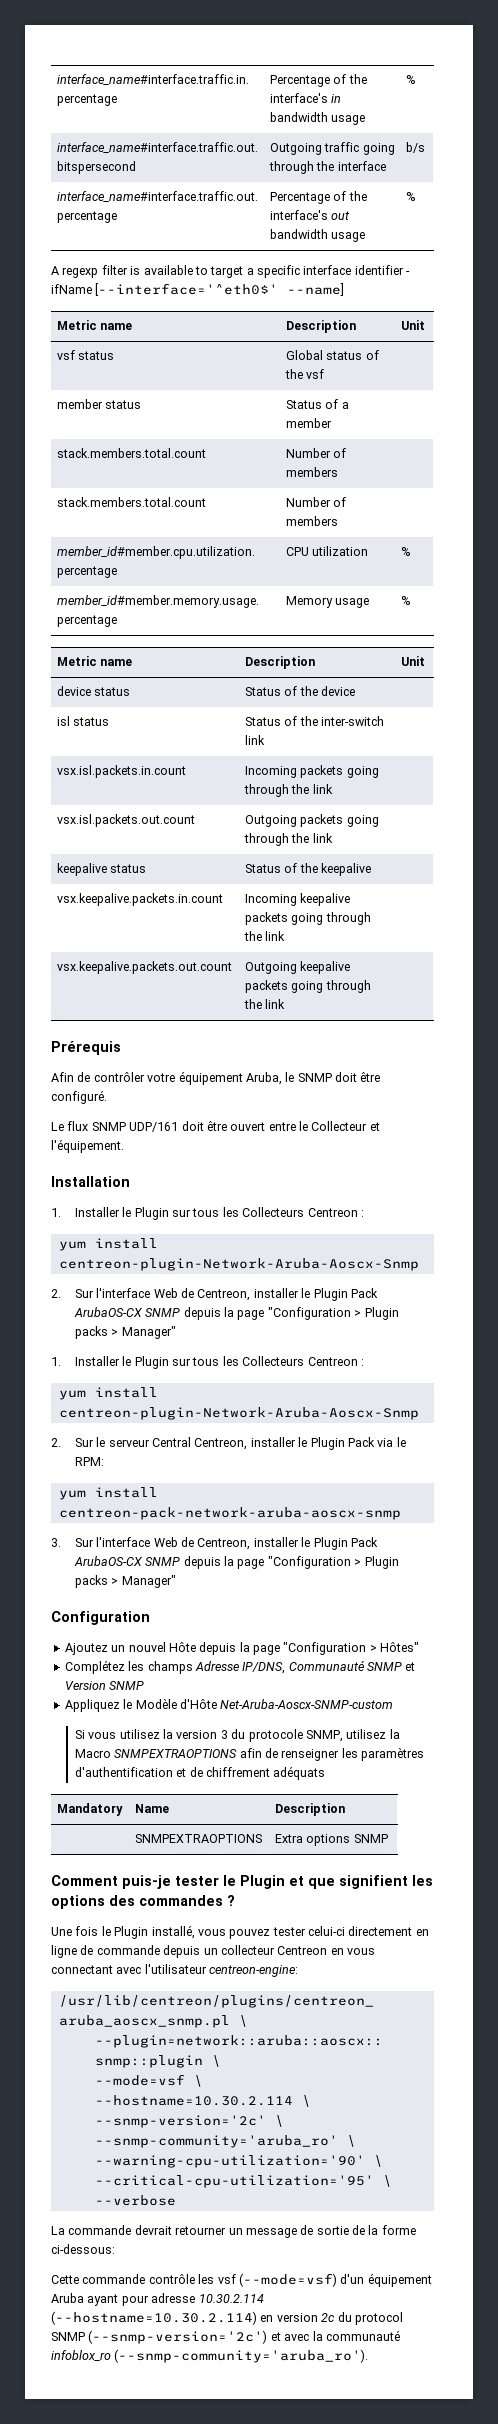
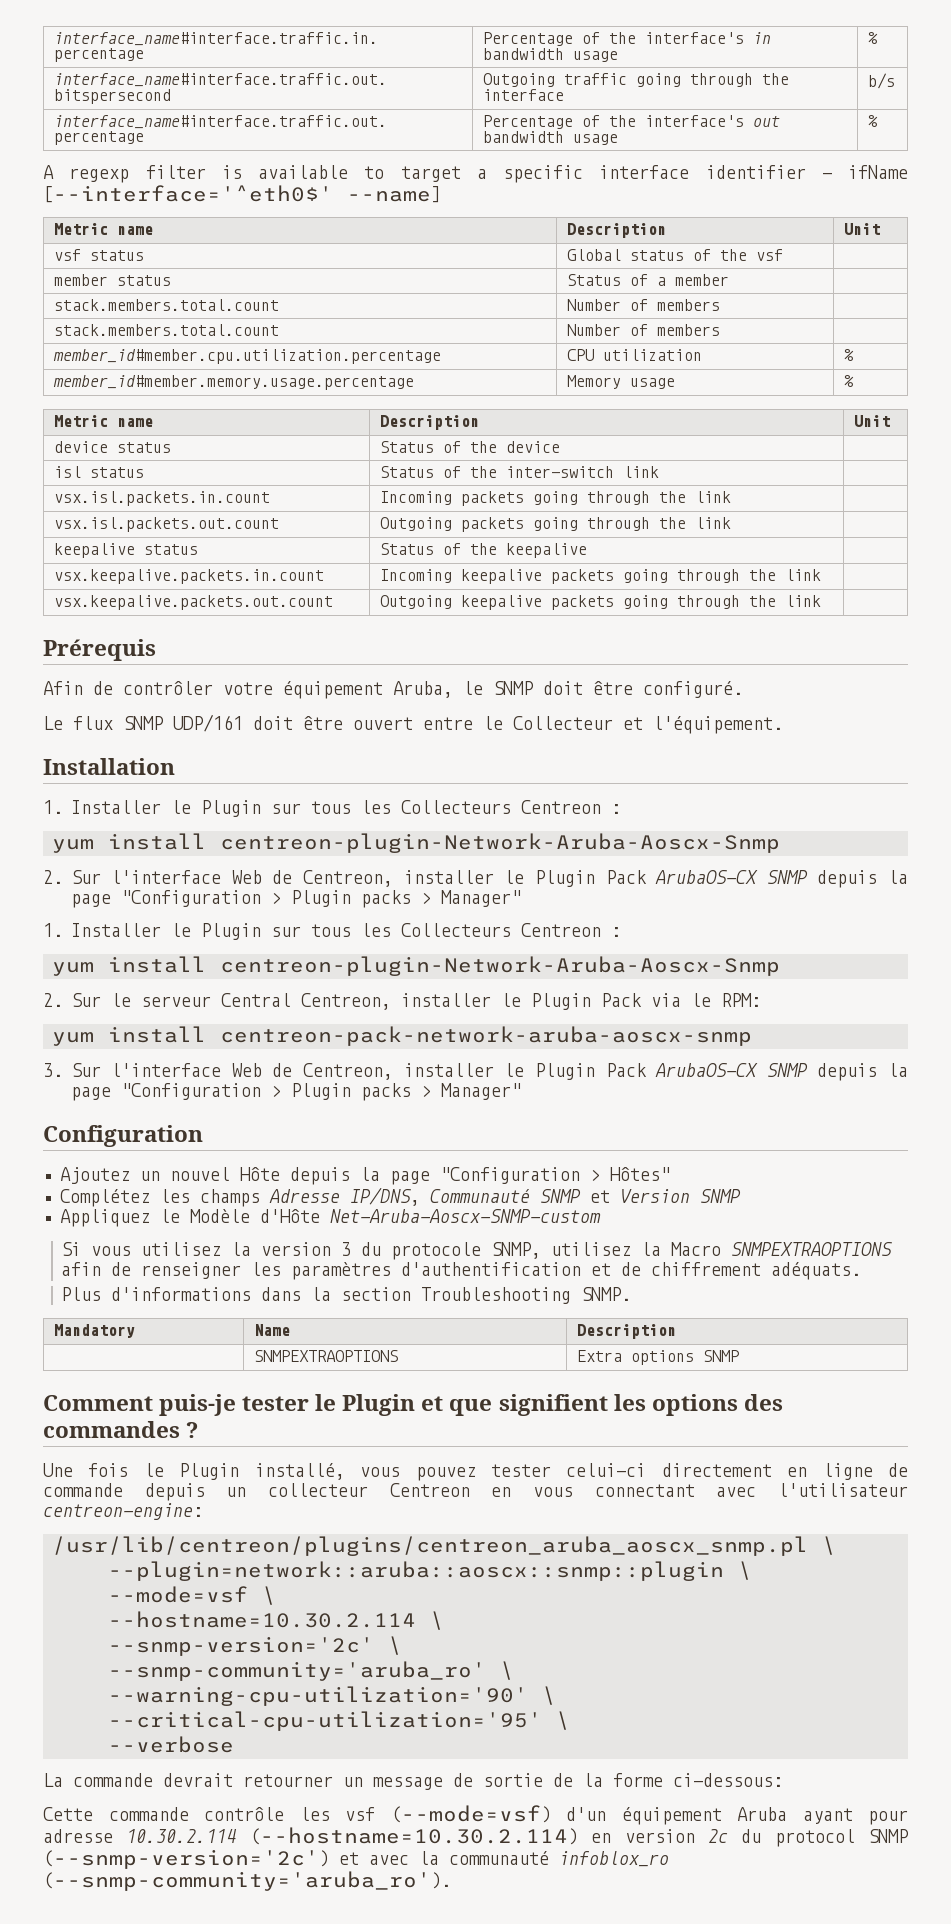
- Si vous utilisez la version 3 du protocole SNMP, utilisez la Macro SNMPEXTRAOPTIONS afin de renseigner les paramètres d'authentification et de chiffrement adéquats
+ Si vous utilisez la version 3 du protocole SNMP, utilisez la Macro SNMPEXTRAOPTIONS afin de renseigner les paramètres d'authentification et de chiffrement adéquats.
+ Plus d'informations dans la section Troubleshooting SNMP.

